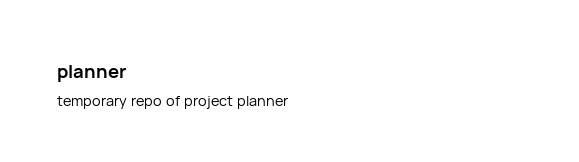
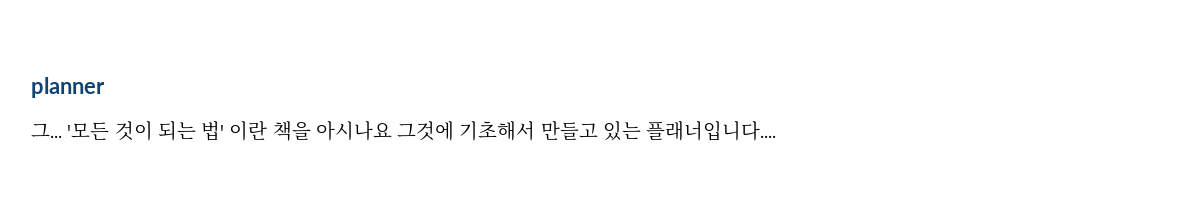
- temporary repo of project planner
+ 그... '모든 것이 되는 법' 이란 책을 아시나요 그것에 기초해서 만들고 있는 플래너입니다....

